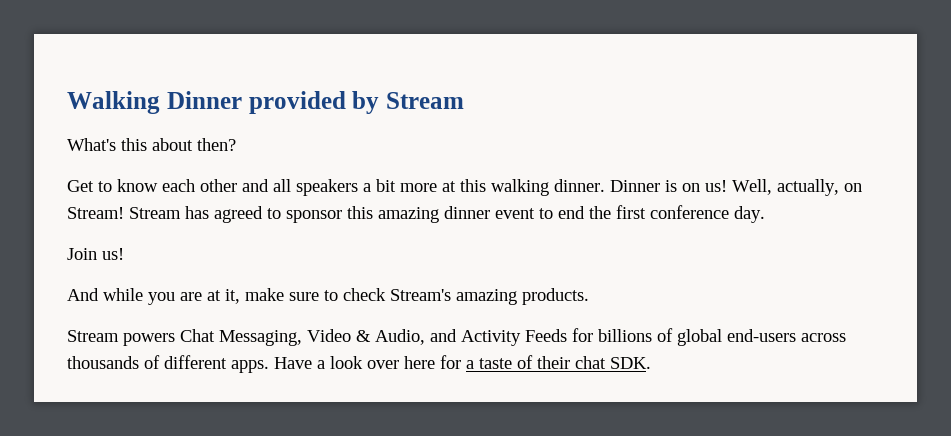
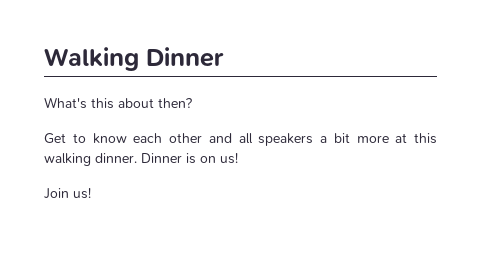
- Walking Dinner provided by Stream
+ Walking Dinner
- Dinner is on us! Well, actually, on Stream! Stream has agreed to sponsor this amazing dinner event to end the first conference day.
+ Dinner is on us!
  Join us!
- And while you are at it, make sure to check Stream's amazing products.
- Stream powers Chat Messaging, Video & Audio, and Activity Feeds for billions of global end-users across thousands of different apps. Have a look over here for a taste of their chat SDK.

